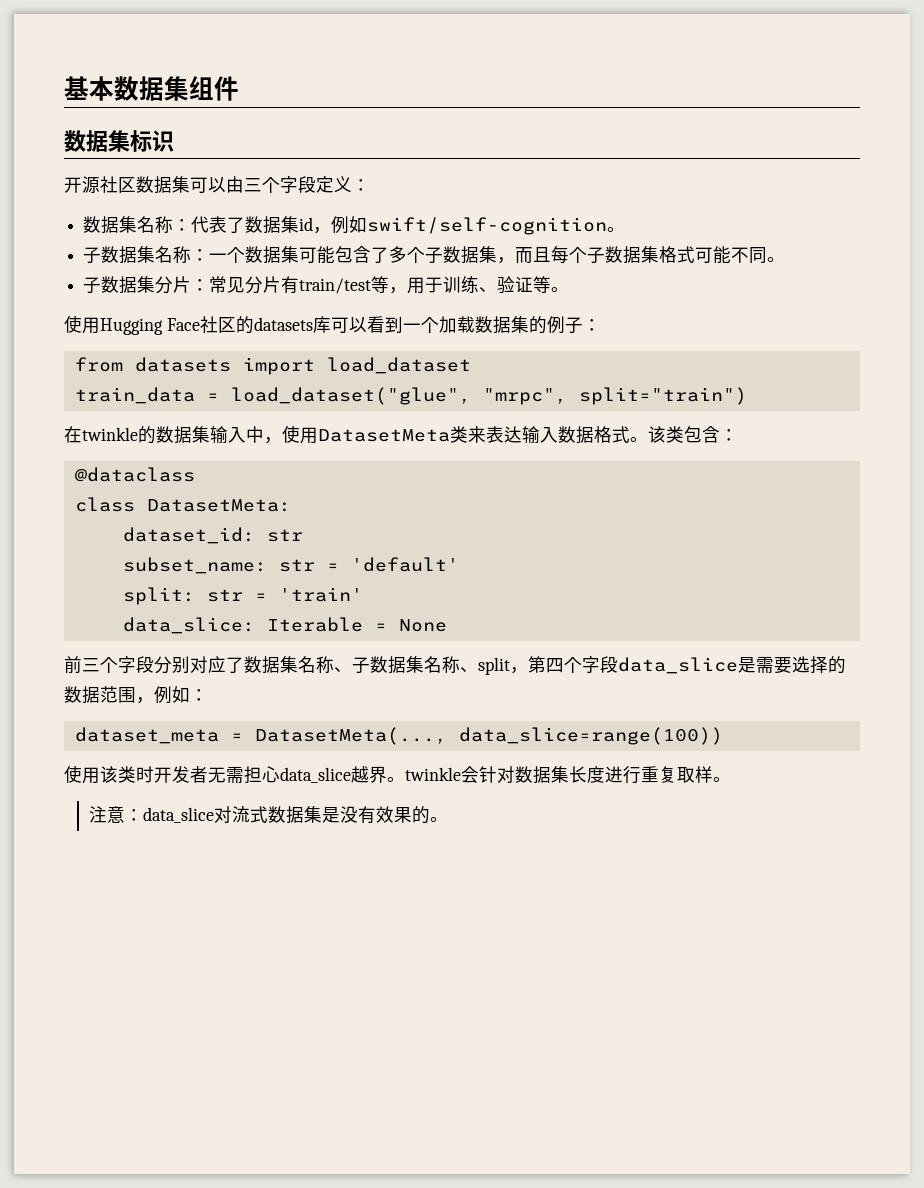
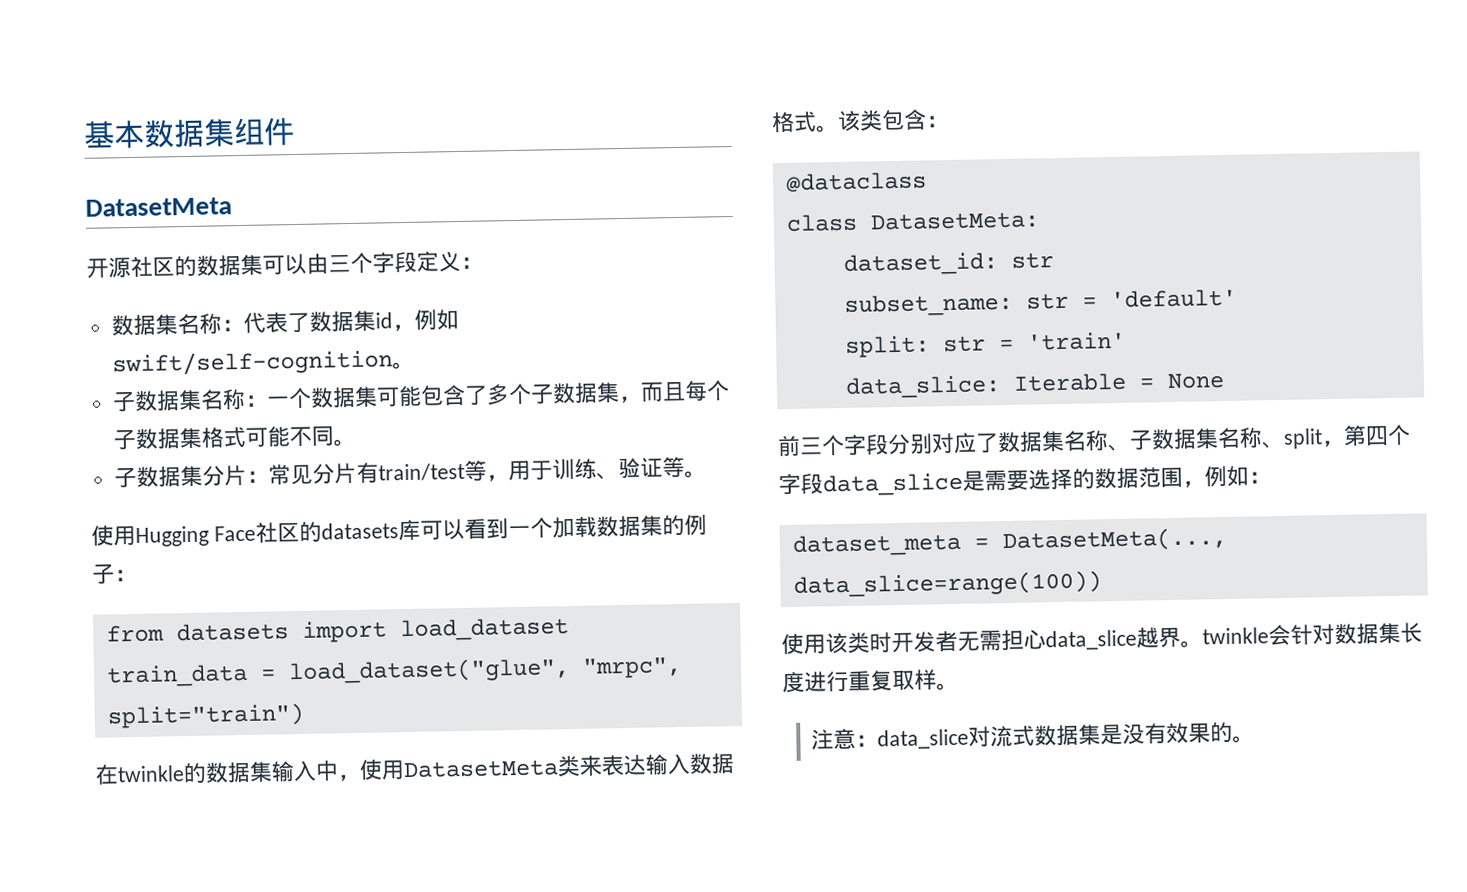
  基本数据集组件
- 数据集标识
+ DatasetMeta
- 开源社区数据集可以由三个字段定义：
+ 开源社区的数据集可以由三个字段定义：

